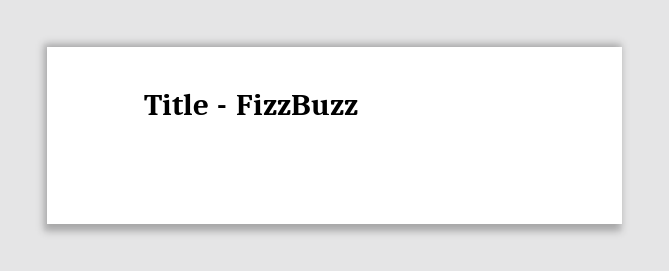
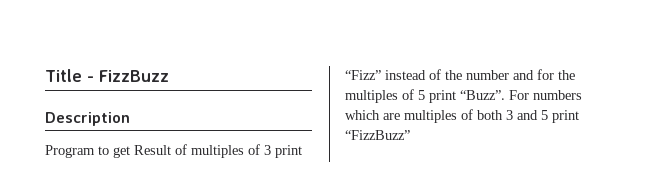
+ Description
+ Program to get Result of multiples of 3 print “Fizz” instead of the number and for the multiples of 5 print “Buzz”. For numbers which are multiples of both 3 and 5 print “FizzBuzz”

